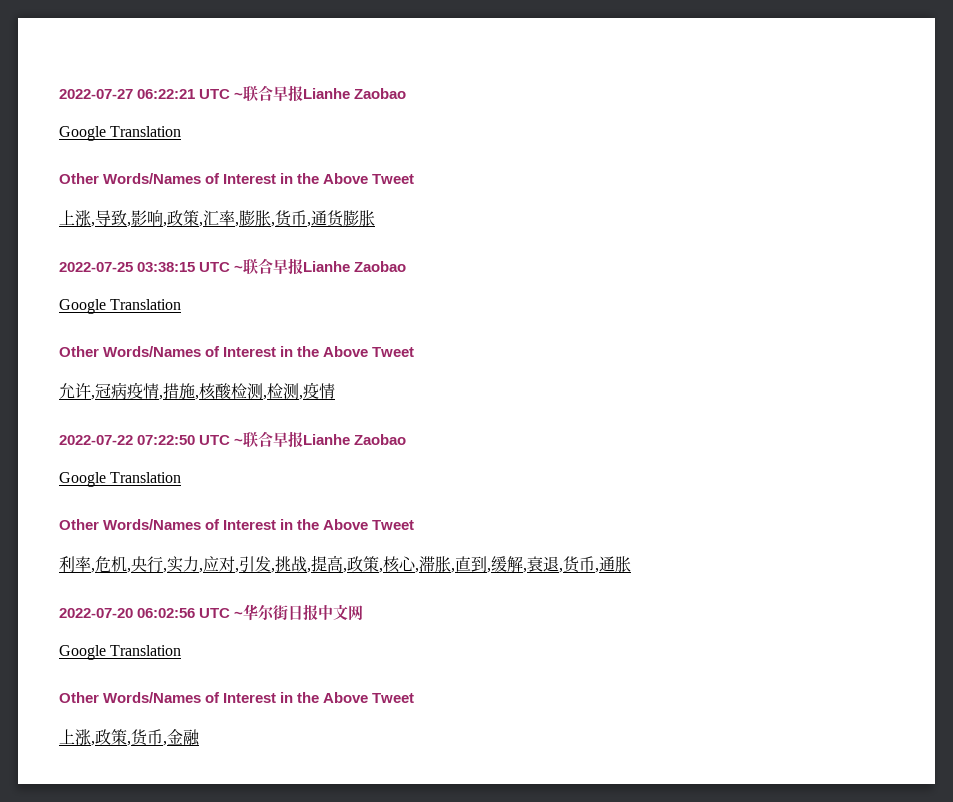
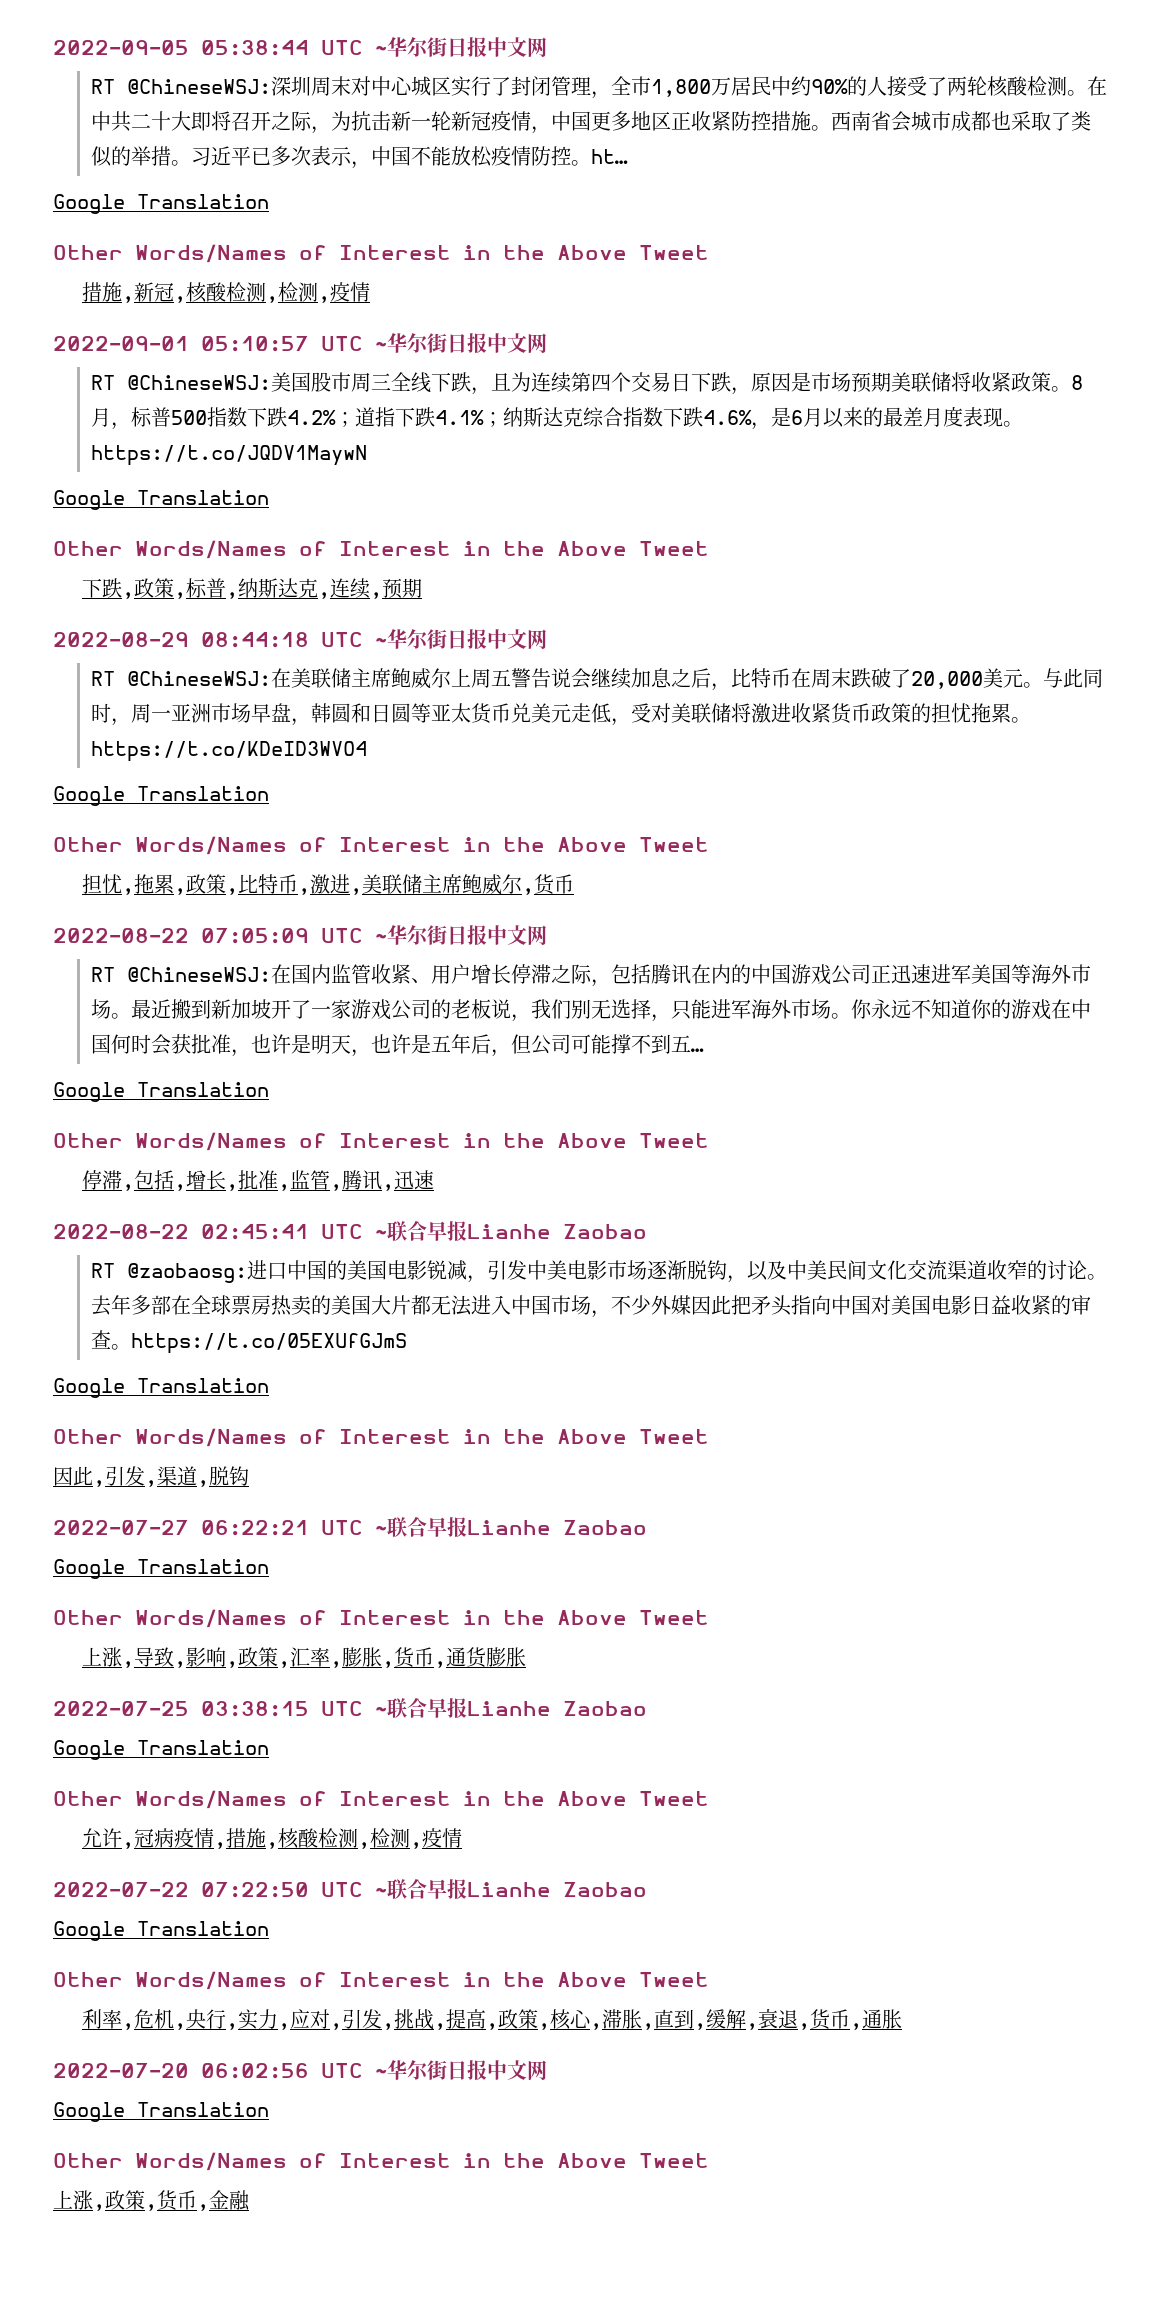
+ 2022-09-05 05:38:44 UTC ~华尔街日报中文网
+ RT @ChineseWSJ:深圳周末对中心城区实行了封闭管理，全市1,800万居民中约90%的人接受了两轮核酸检测。在中共二十大即将召开之际，为抗击新一轮新冠疫情，中国更多地区正收紧防控措施。西南省会城市成都也采取了类似的举措。习近平已多次表示，中国不能放松疫情防控。ht…
+ Google Translation
+ Other Words/Names of Interest in the Above Tweet
+ 措施,新冠,核酸检测,检测,疫情
+ 2022-09-01 05:10:57 UTC ~华尔街日报中文网
+ RT @ChineseWSJ:美国股市周三全线下跌，且为连续第四个交易日下跌，原因是市场预期美联储将收紧政策。8月，标普500指数下跌4.2%；道指下跌4.1%；纳斯达克综合指数下跌4.6%，是6月以来的最差月度表现。https://t.co/JQDV1MaywN
+ Google Translation
+ Other Words/Names of Interest in the Above Tweet
+ 下跌,政策,标普,纳斯达克,连续,预期
+ 2022-08-29 08:44:18 UTC ~华尔街日报中文网
+ RT @ChineseWSJ:在美联储主席鲍威尔上周五警告说会继续加息之后，比特币在周末跌破了20,000美元。与此同时，周一亚洲市场早盘，韩圆和日圆等亚太货币兑美元走低，受对美联储将激进收紧货币政策的担忧拖累。https://t.co/KDeID3WVO4
+ Google Translation
+ Other Words/Names of Interest in the Above Tweet
+ 担忧,拖累,政策,比特币,激进,美联储主席鲍威尔,货币
+ 2022-08-22 07:05:09 UTC ~华尔街日报中文网
+ RT @ChineseWSJ:在国内监管收紧、用户增长停滞之际，包括腾讯在内的中国游戏公司正迅速进军美国等海外市场。最近搬到新加坡开了一家游戏公司的老板说，我们别无选择，只能进军海外市场。你永远不知道你的游戏在中国何时会获批准，也许是明天，也许是五年后，但公司可能撑不到五…
+ Google Translation
+ Other Words/Names of Interest in the Above Tweet
+ 停滞,包括,增长,批准,监管,腾讯,迅速
+ 2022-08-22 02:45:41 UTC ~联合早报Lianhe Zaobao
+ RT @zaobaosg:进口中国的美国电影锐减，引发中美电影市场逐渐脱钩，以及中美民间文化交流渠道收窄的讨论。去年多部在全球票房热卖的美国大片都无法进入中国市场，不少外媒因此把矛头指向中国对美国电影日益收紧的审查。https://t.co/05EXUfGJmS
+ Google Translation
+ Other Words/Names of Interest in the Above Tweet
+ 因此,引发,渠道,脱钩

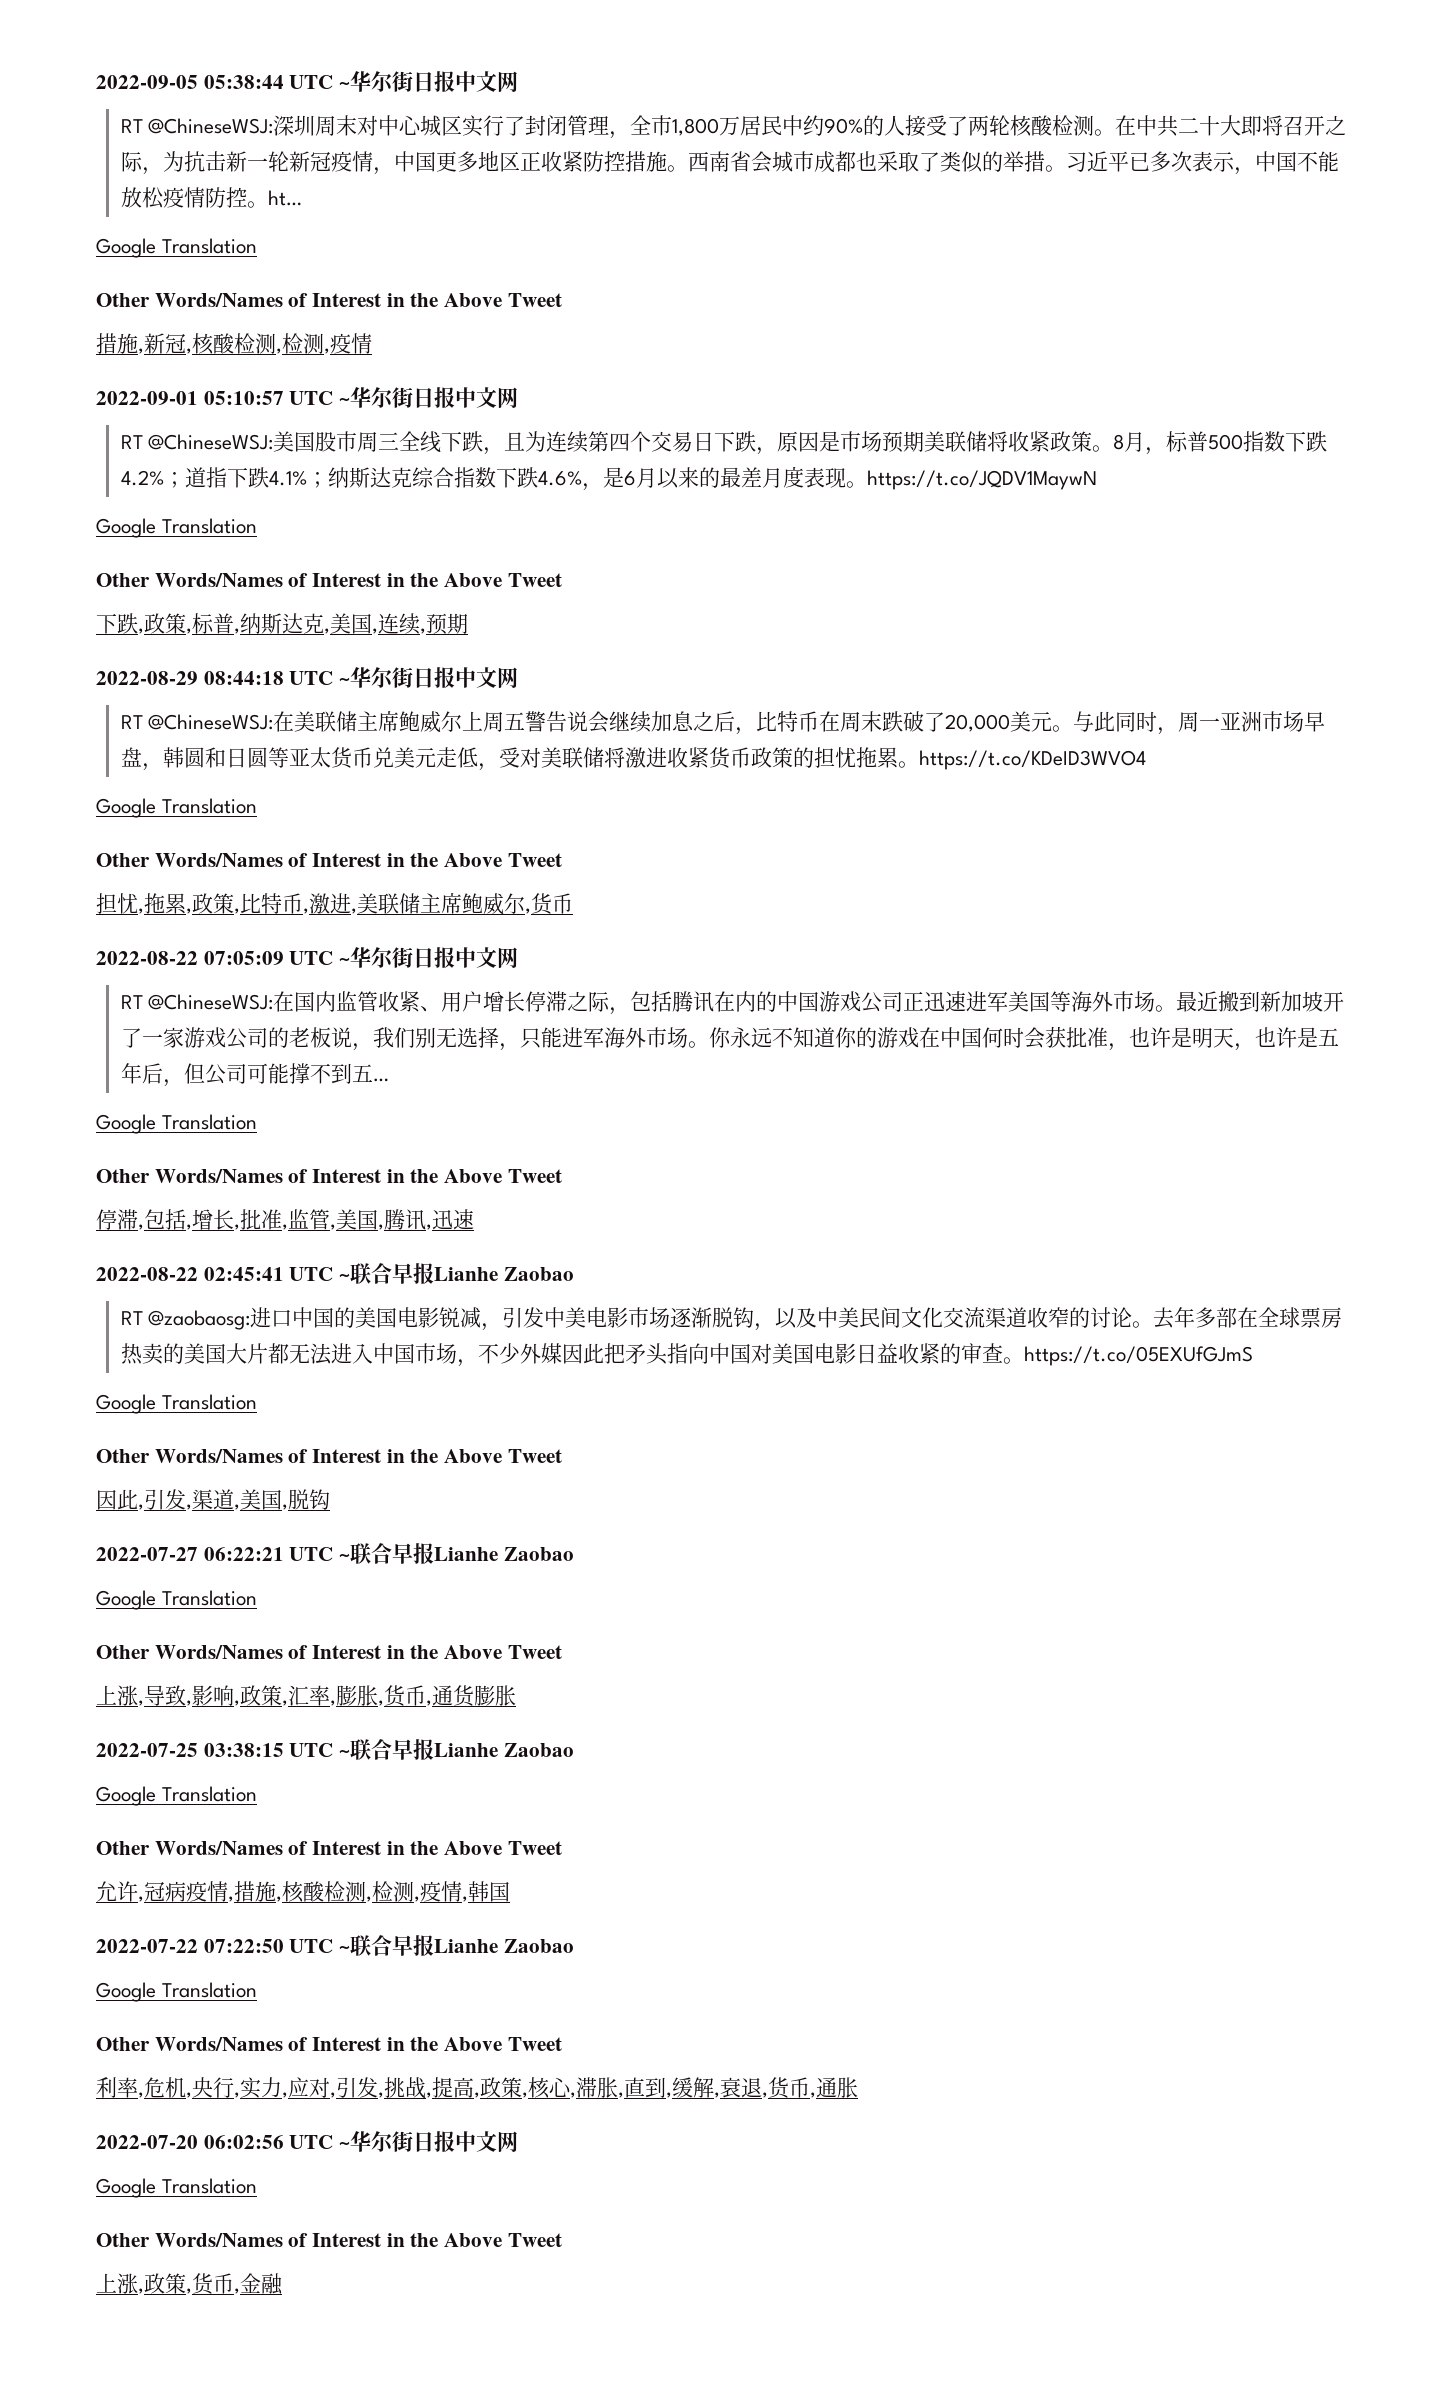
- 下跌,政策,标普,纳斯达克,连续,预期
+ 下跌,政策,标普,纳斯达克,美国,连续,预期
- 停滞,包括,增长,批准,监管,腾讯,迅速
+ 停滞,包括,增长,批准,监管,美国,腾讯,迅速
- 因此,引发,渠道,脱钩
+ 因此,引发,渠道,美国,脱钩
- 允许,冠病疫情,措施,核酸检测,检测,疫情
+ 允许,冠病疫情,措施,核酸检测,检测,疫情,韩国

